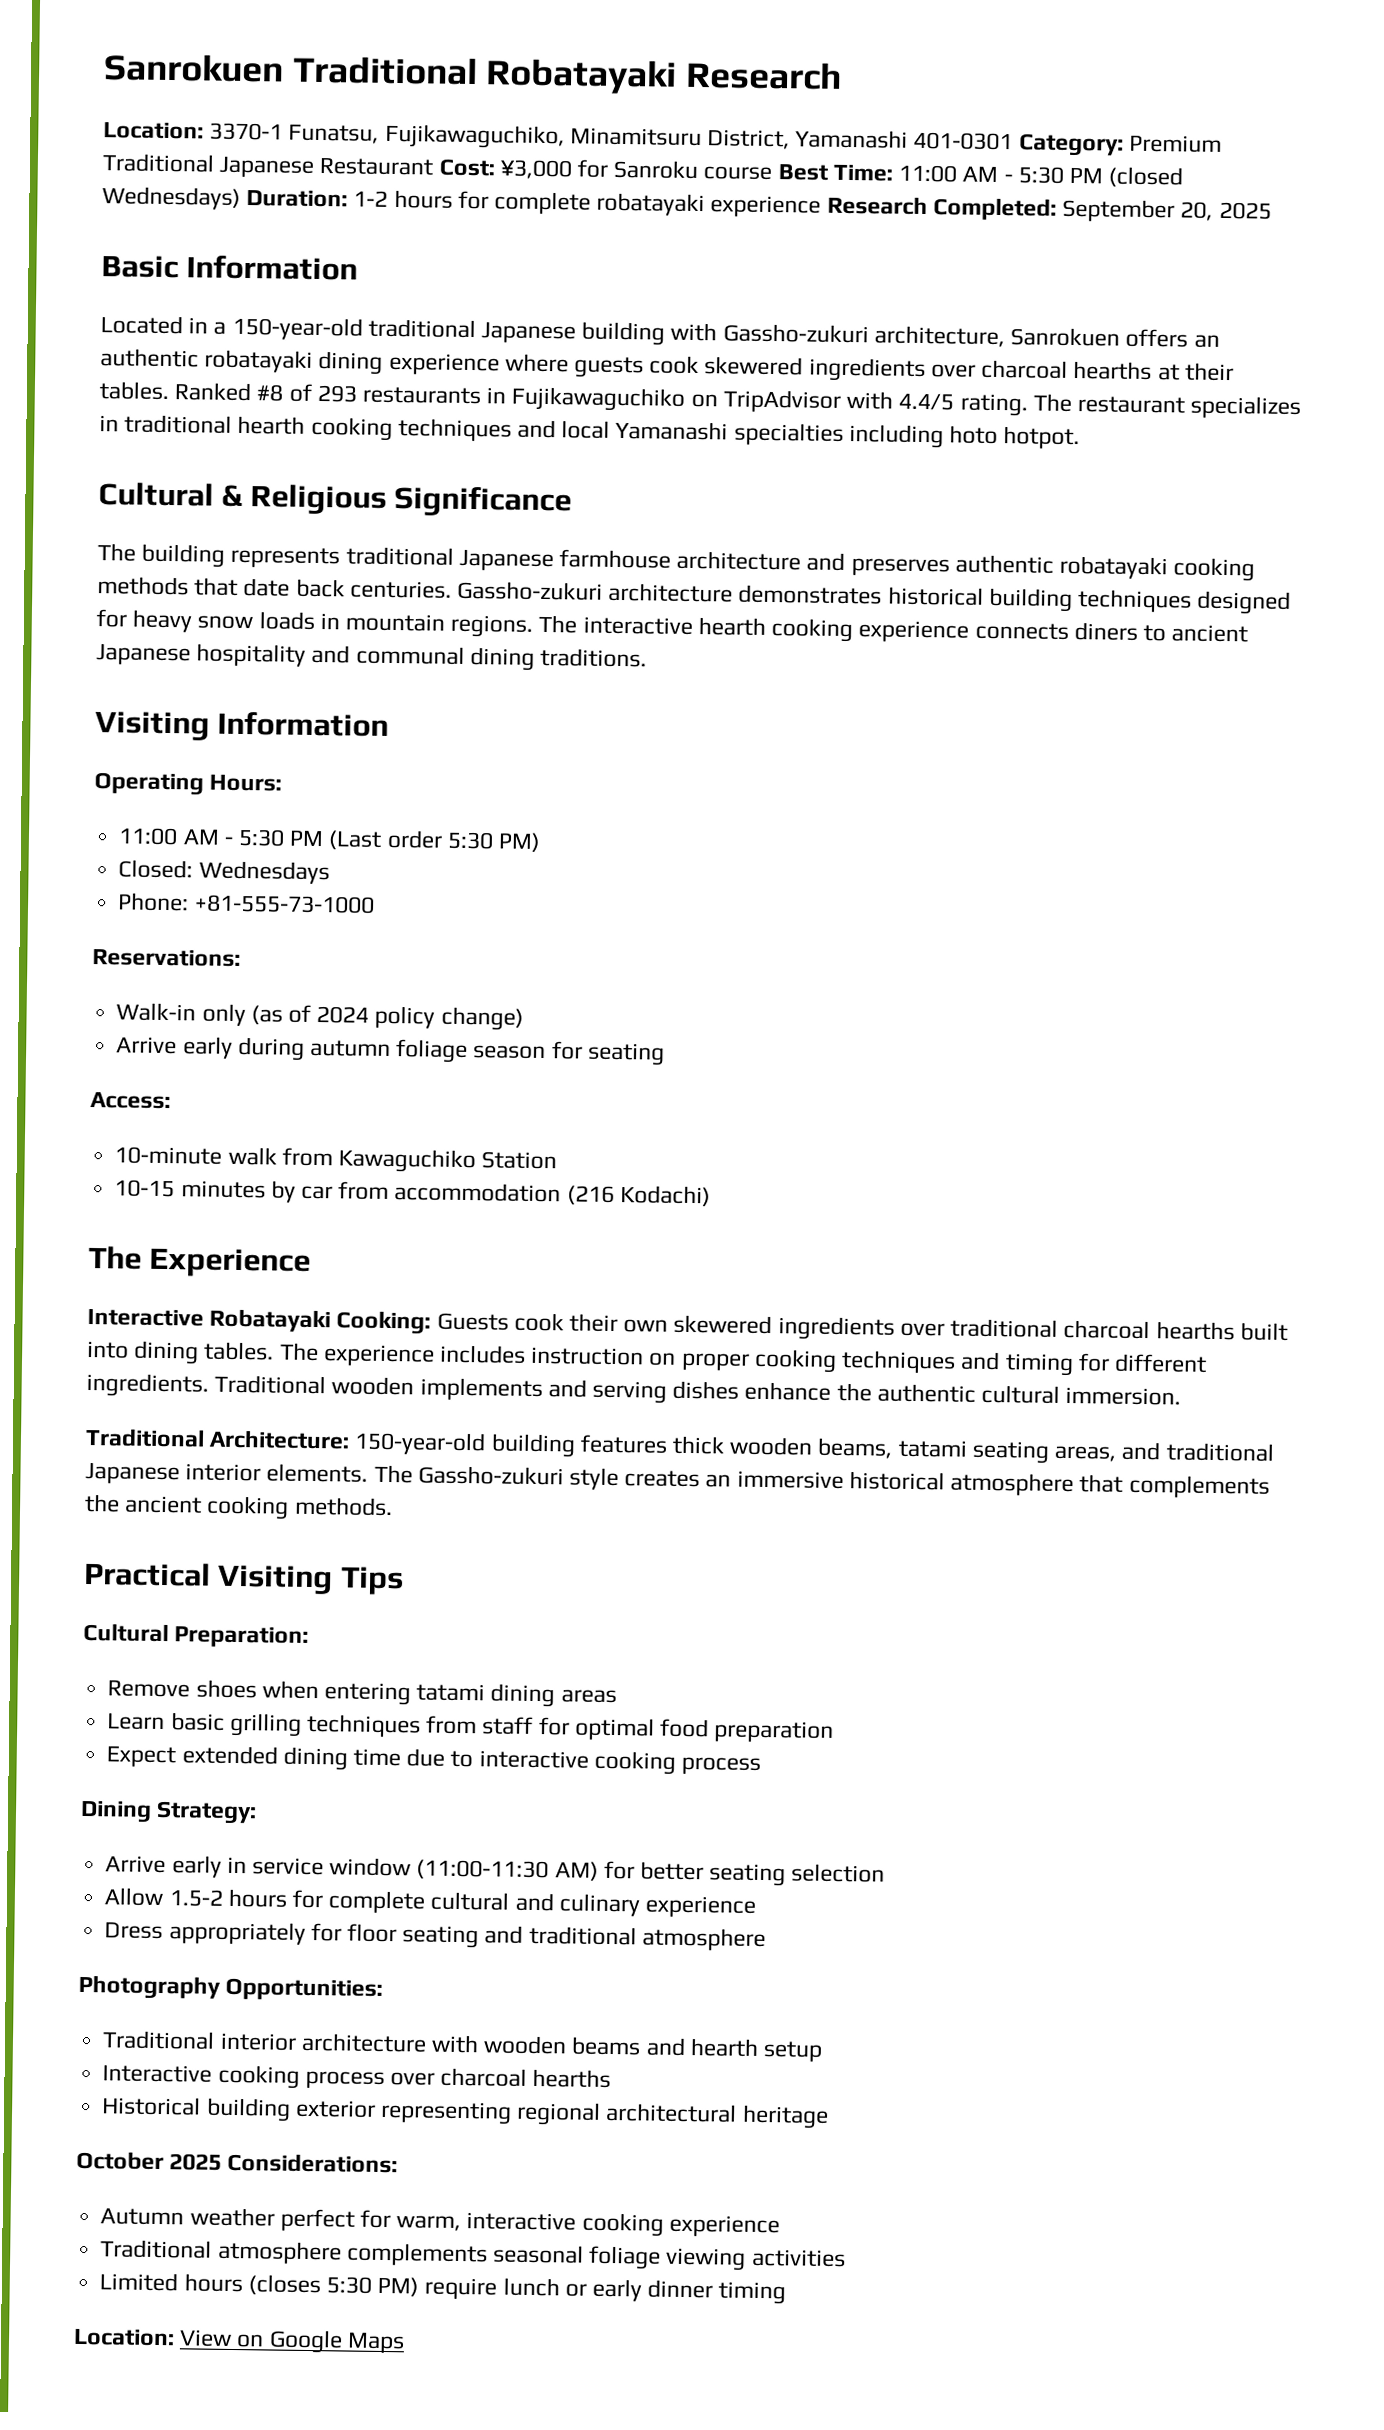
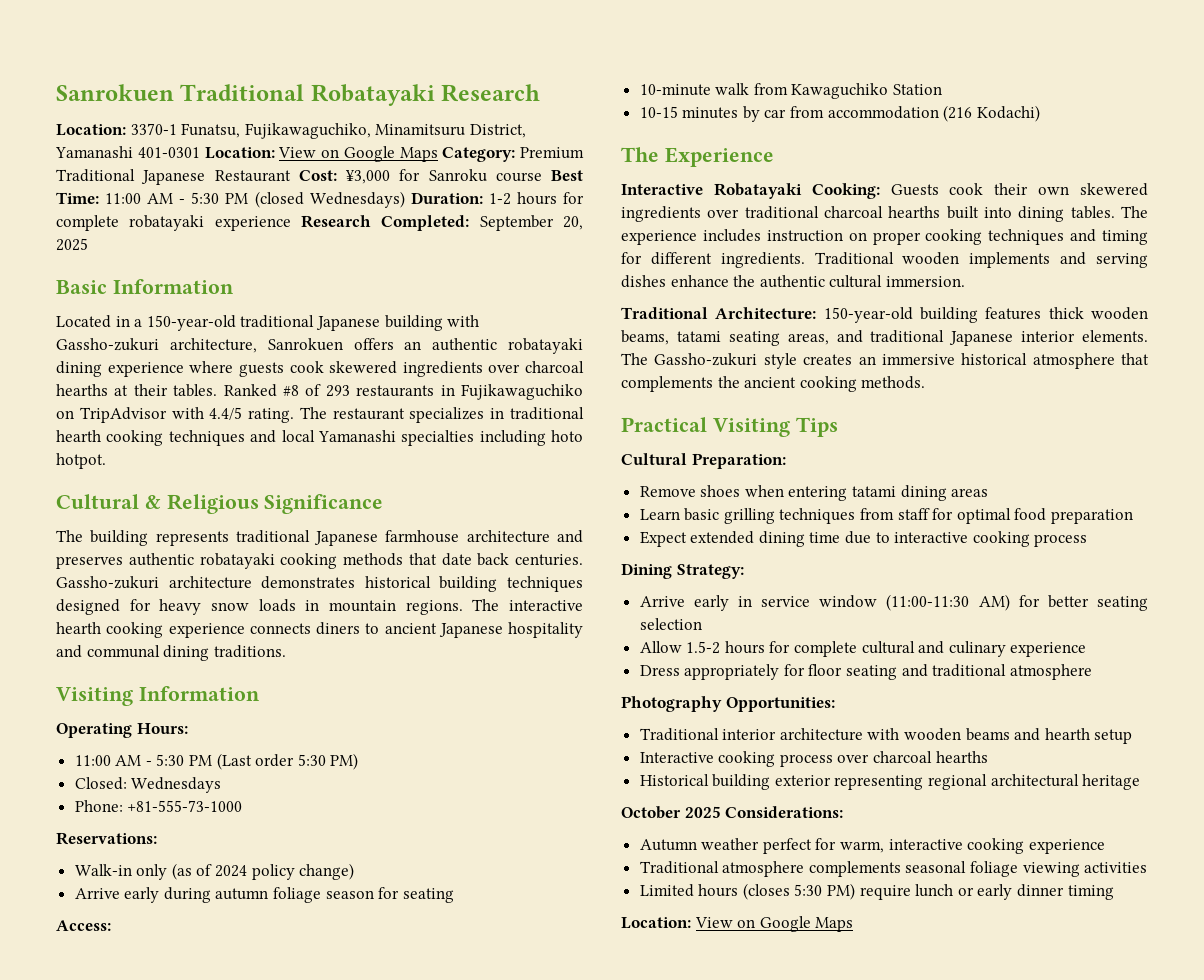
- Location: 3370-1 Funatsu, Fujikawaguchiko, Minamitsuru District, Yamanashi 401-0301 Category: Premium Traditional Japanese Restaurant Cost: ¥3,000 for Sanroku course Best Time: 11:00 AM - 5:30 PM (closed Wednesdays) Duration: 1-2 hours for complete robatayaki experience Research Completed: September 20, 2025
+ Location: 3370-1 Funatsu, Fujikawaguchiko, Minamitsuru District, Yamanashi 401-0301 Location: View on Google Maps Category: Premium Traditional Japanese Restaurant Cost: ¥3,000 for Sanroku course Best Time: 11:00 AM - 5:30 PM (closed Wednesdays) Duration: 1-2 hours for complete robatayaki experience Research Completed: September 20, 2025

